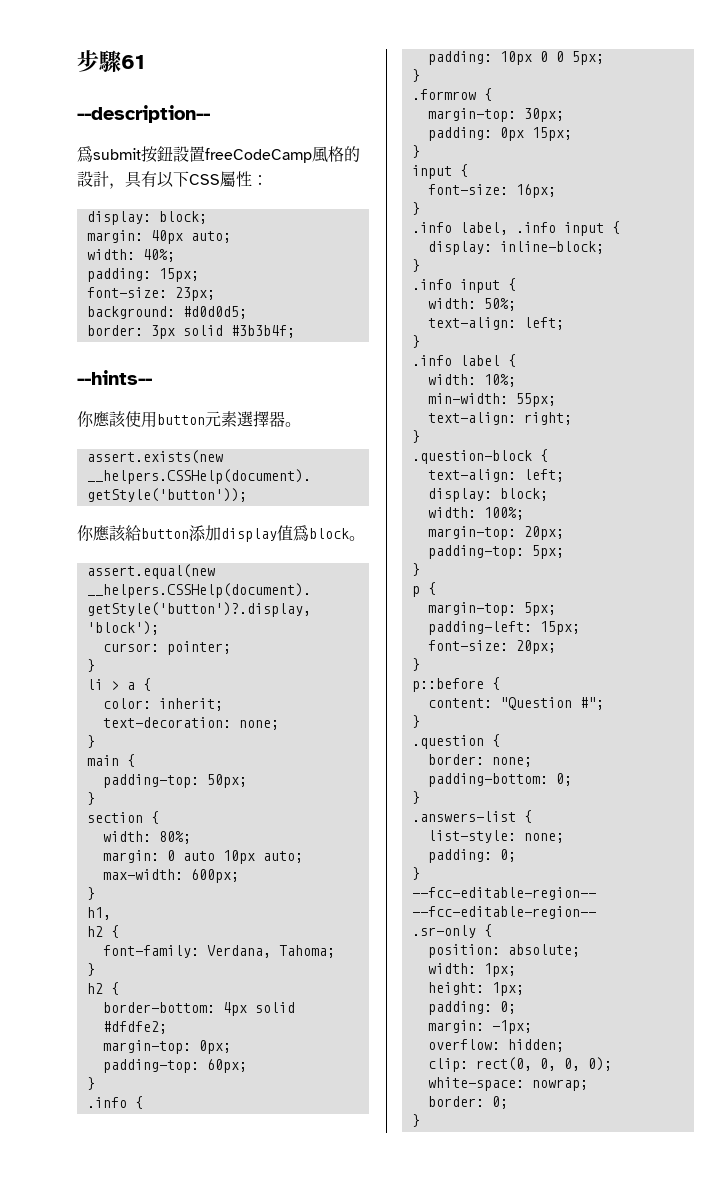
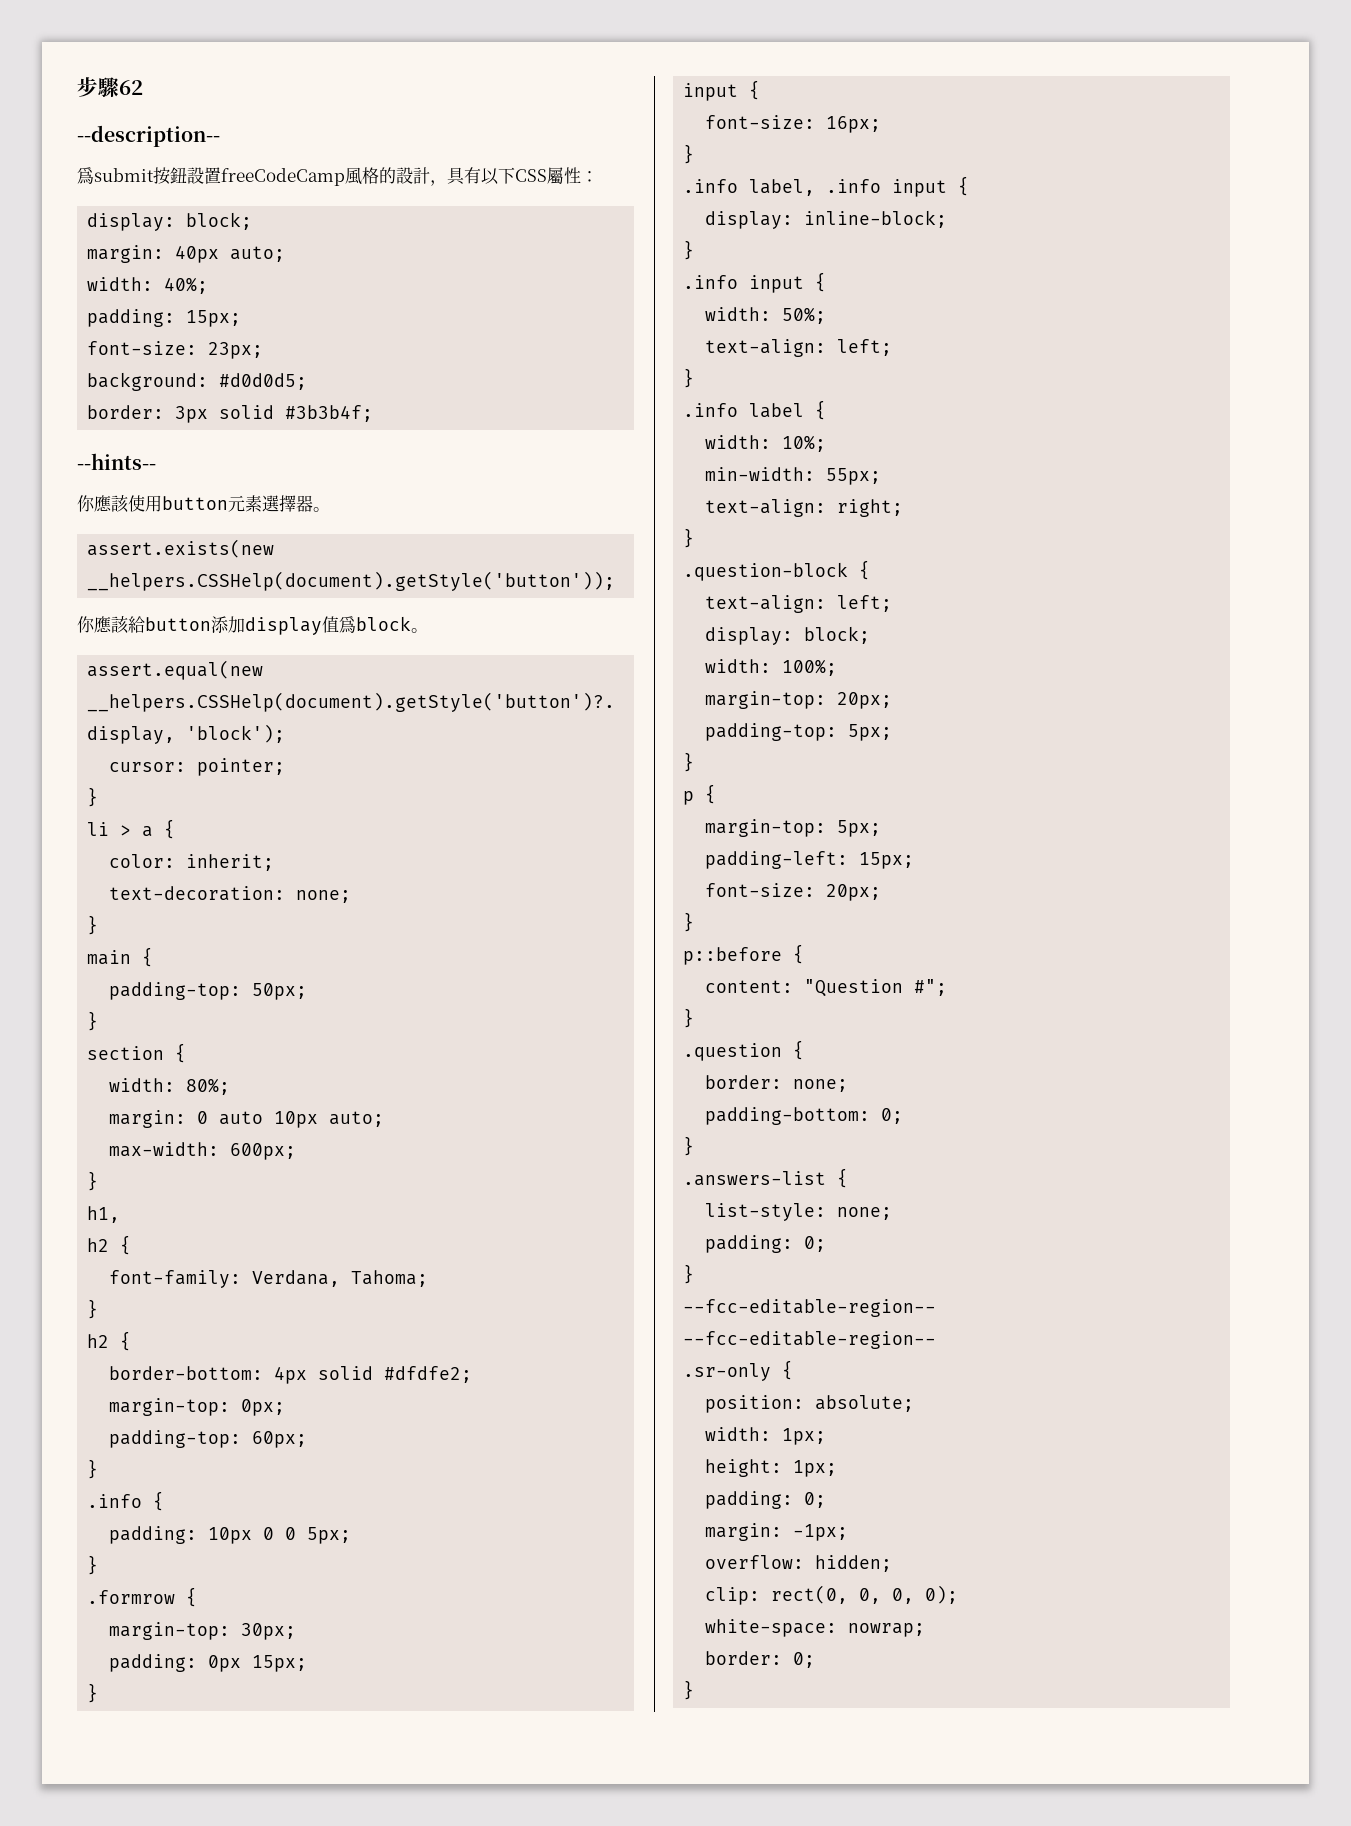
- 步驟61
+ 步驟62

